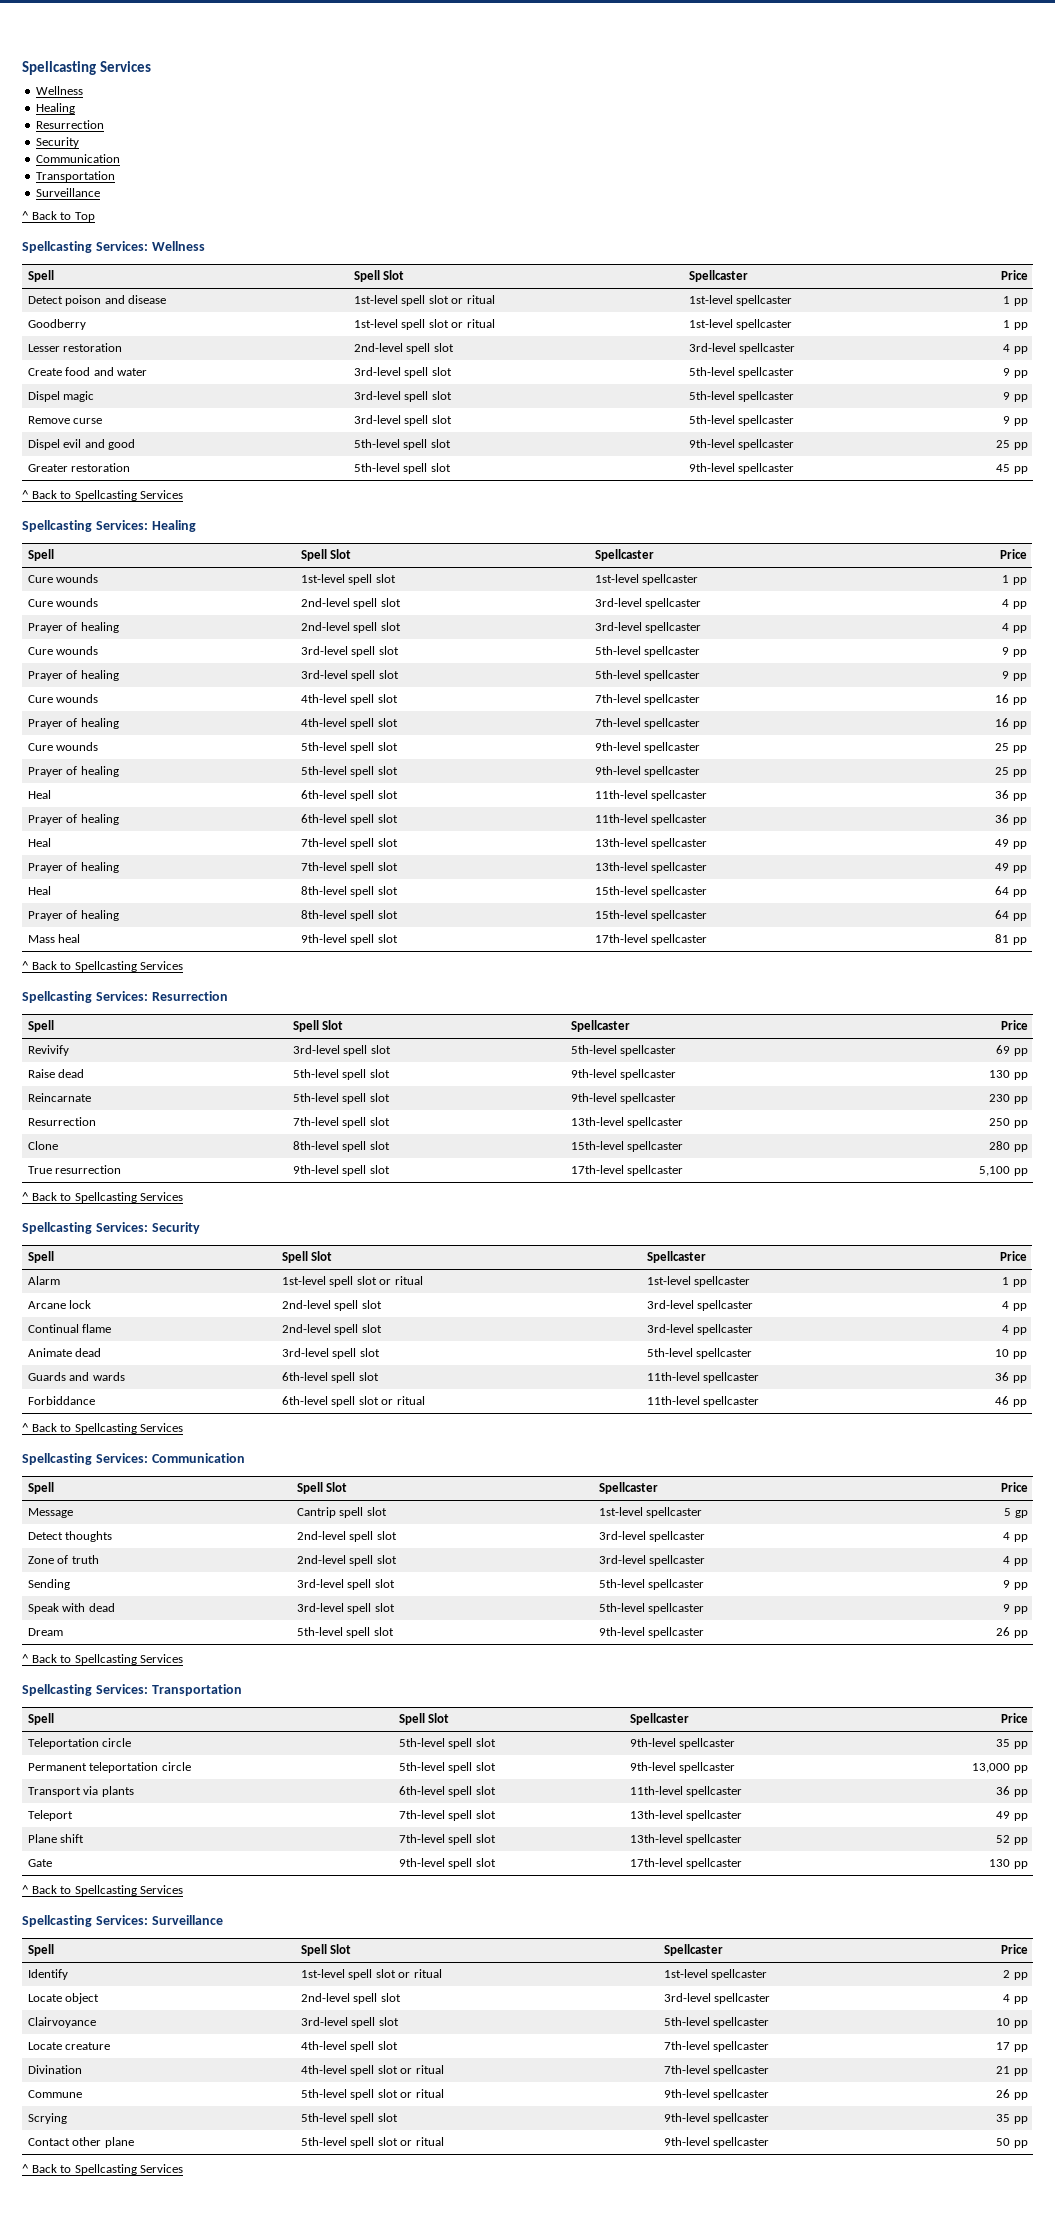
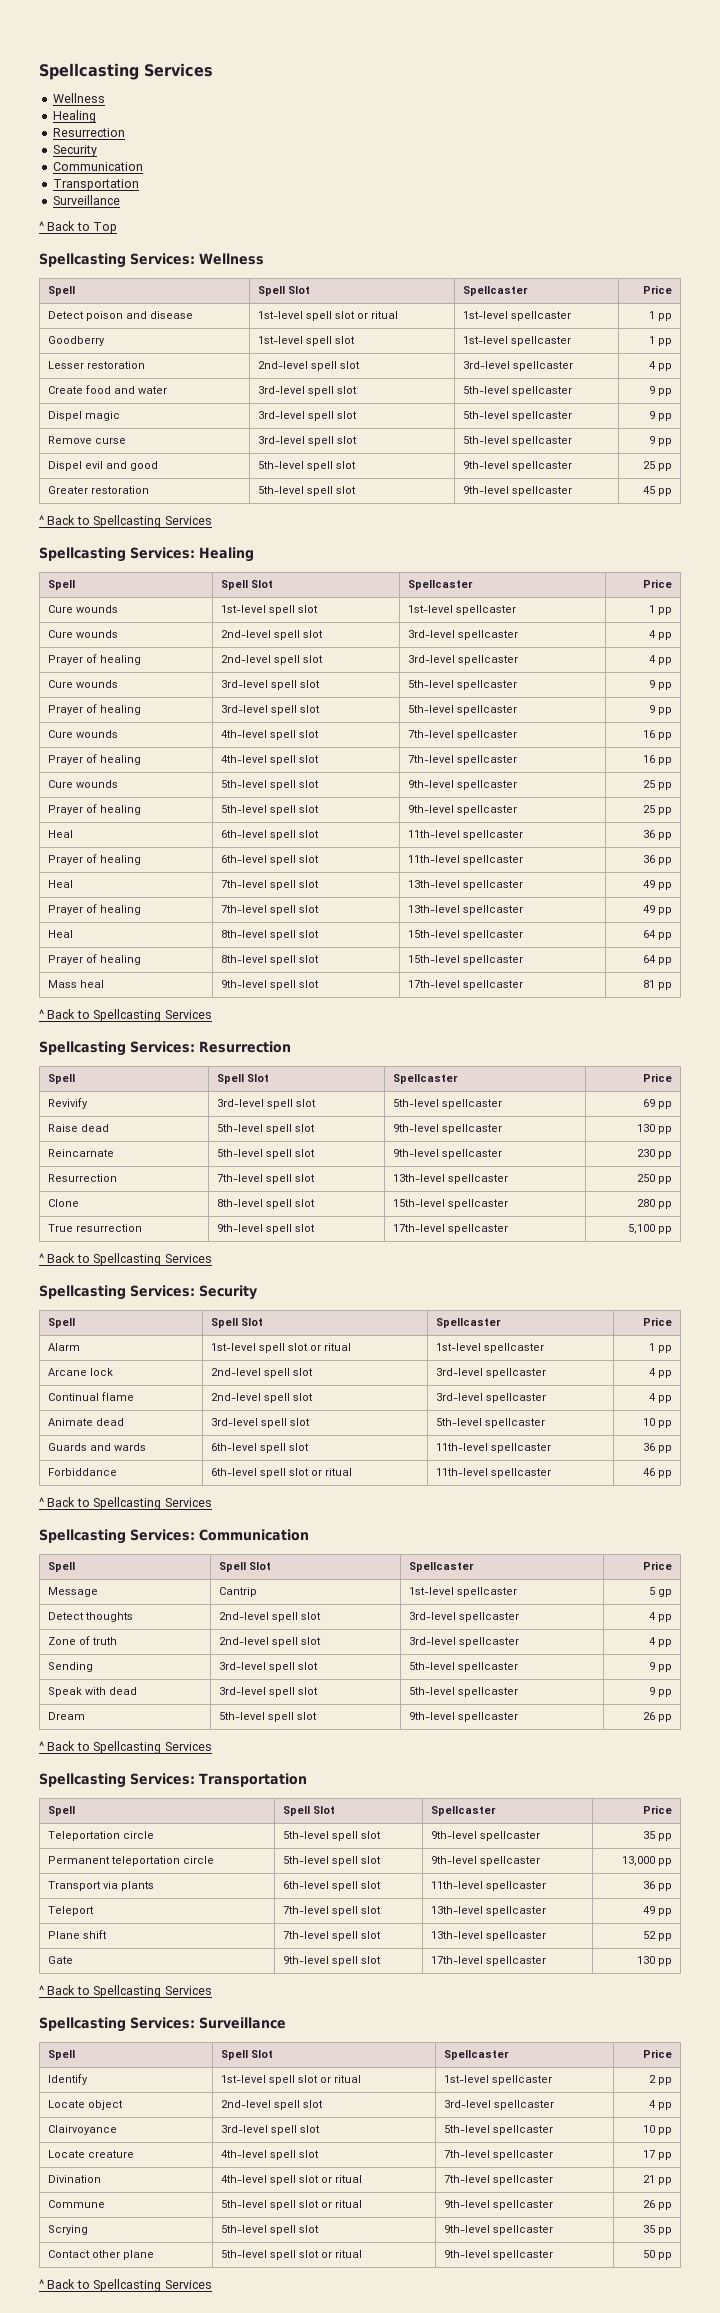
- Goodberry | 1st-level spell slot or ritual | 1st-level spellcaster | 1 pp
+ Goodberry | 1st-level spell slot | 1st-level spellcaster | 1 pp
- Message | Cantrip spell slot | 1st-level spellcaster | 5 gp
+ Message | Cantrip | 1st-level spellcaster | 5 gp

